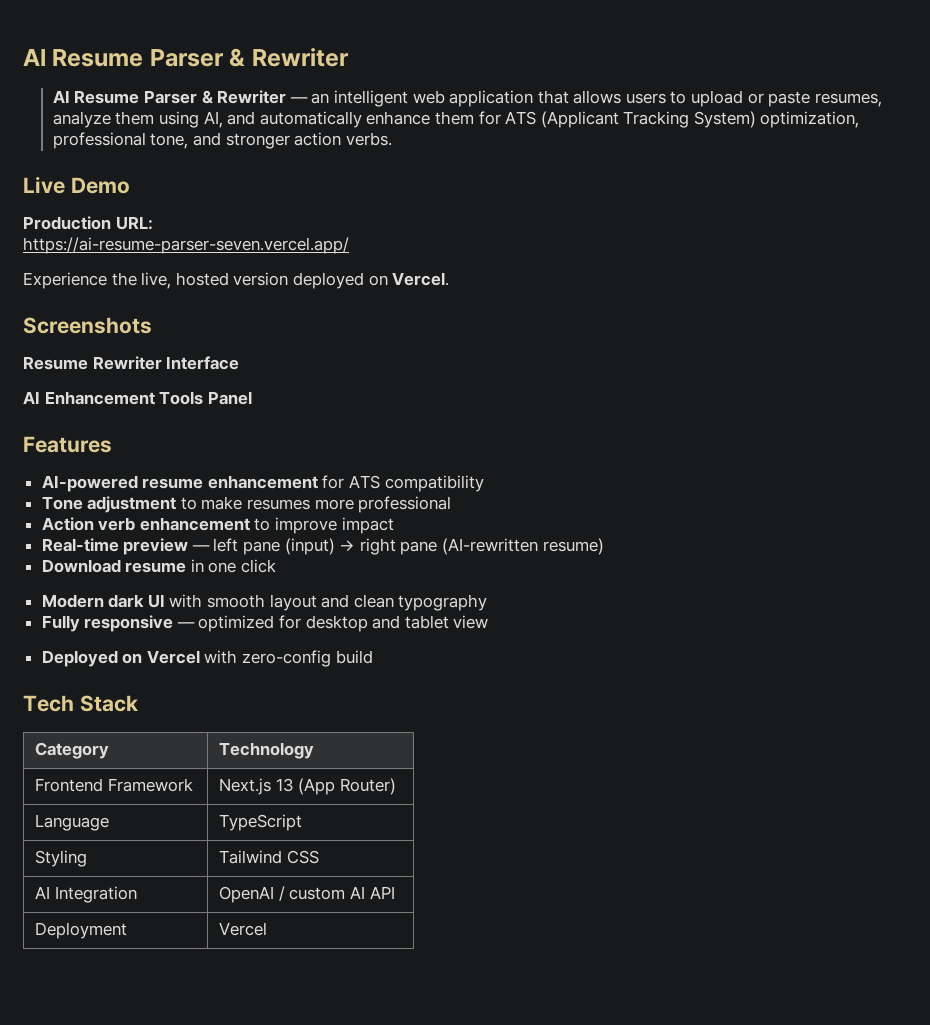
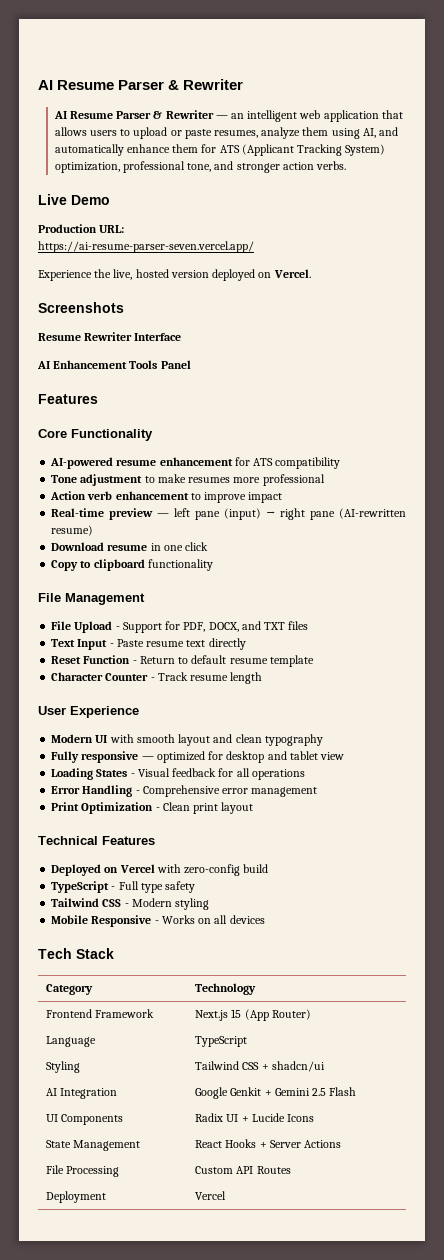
+ Core Functionality
- Modern dark UI with smooth layout and clean typography
+ Copy to clipboard functionality
+ File Management
+ File Upload - Support for PDF, DOCX, and TXT files
+ Text Input - Paste resume text directly
+ Reset Function - Return to default resume template
+ Character Counter - Track resume length
+ User Experience
+ Modern UI with smooth layout and clean typography
+ Loading States - Visual feedback for all operations
+ Error Handling - Comprehensive error management
+ Print Optimization - Clean print layout
+ Technical Features
+ TypeScript - Full type safety
+ Tailwind CSS - Modern styling
+ Mobile Responsive - Works on all devices
- Frontend Framework | Next.js 13 (App Router)
+ Frontend Framework | Next.js 15 (App Router)
- Styling | Tailwind CSS
+ Styling | Tailwind CSS + shadcn/ui
- AI Integration | OpenAI / custom AI API
+ AI Integration | Google Genkit + Gemini 2.5 Flash
+ UI Components | Radix UI + Lucide Icons
+ State Management | React Hooks + Server Actions
+ File Processing | Custom API Routes

